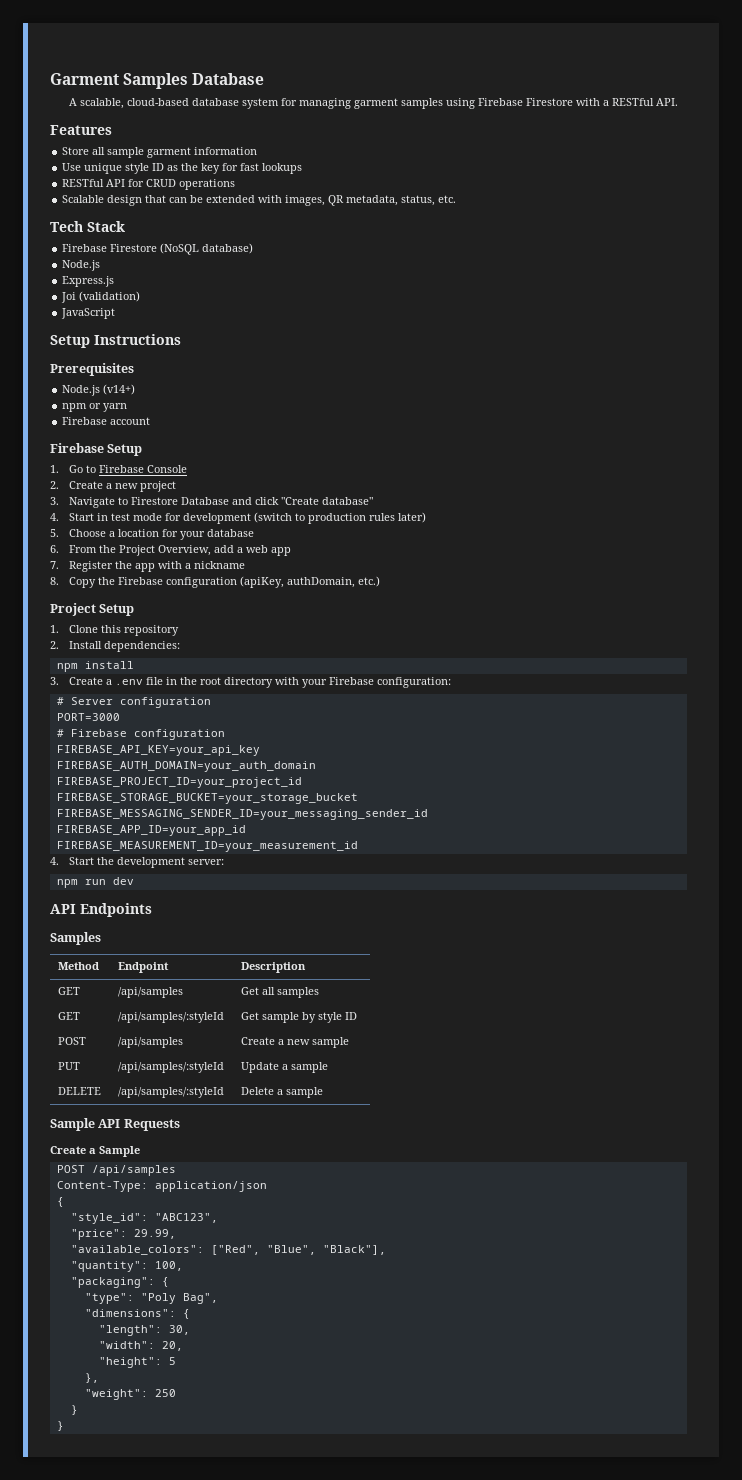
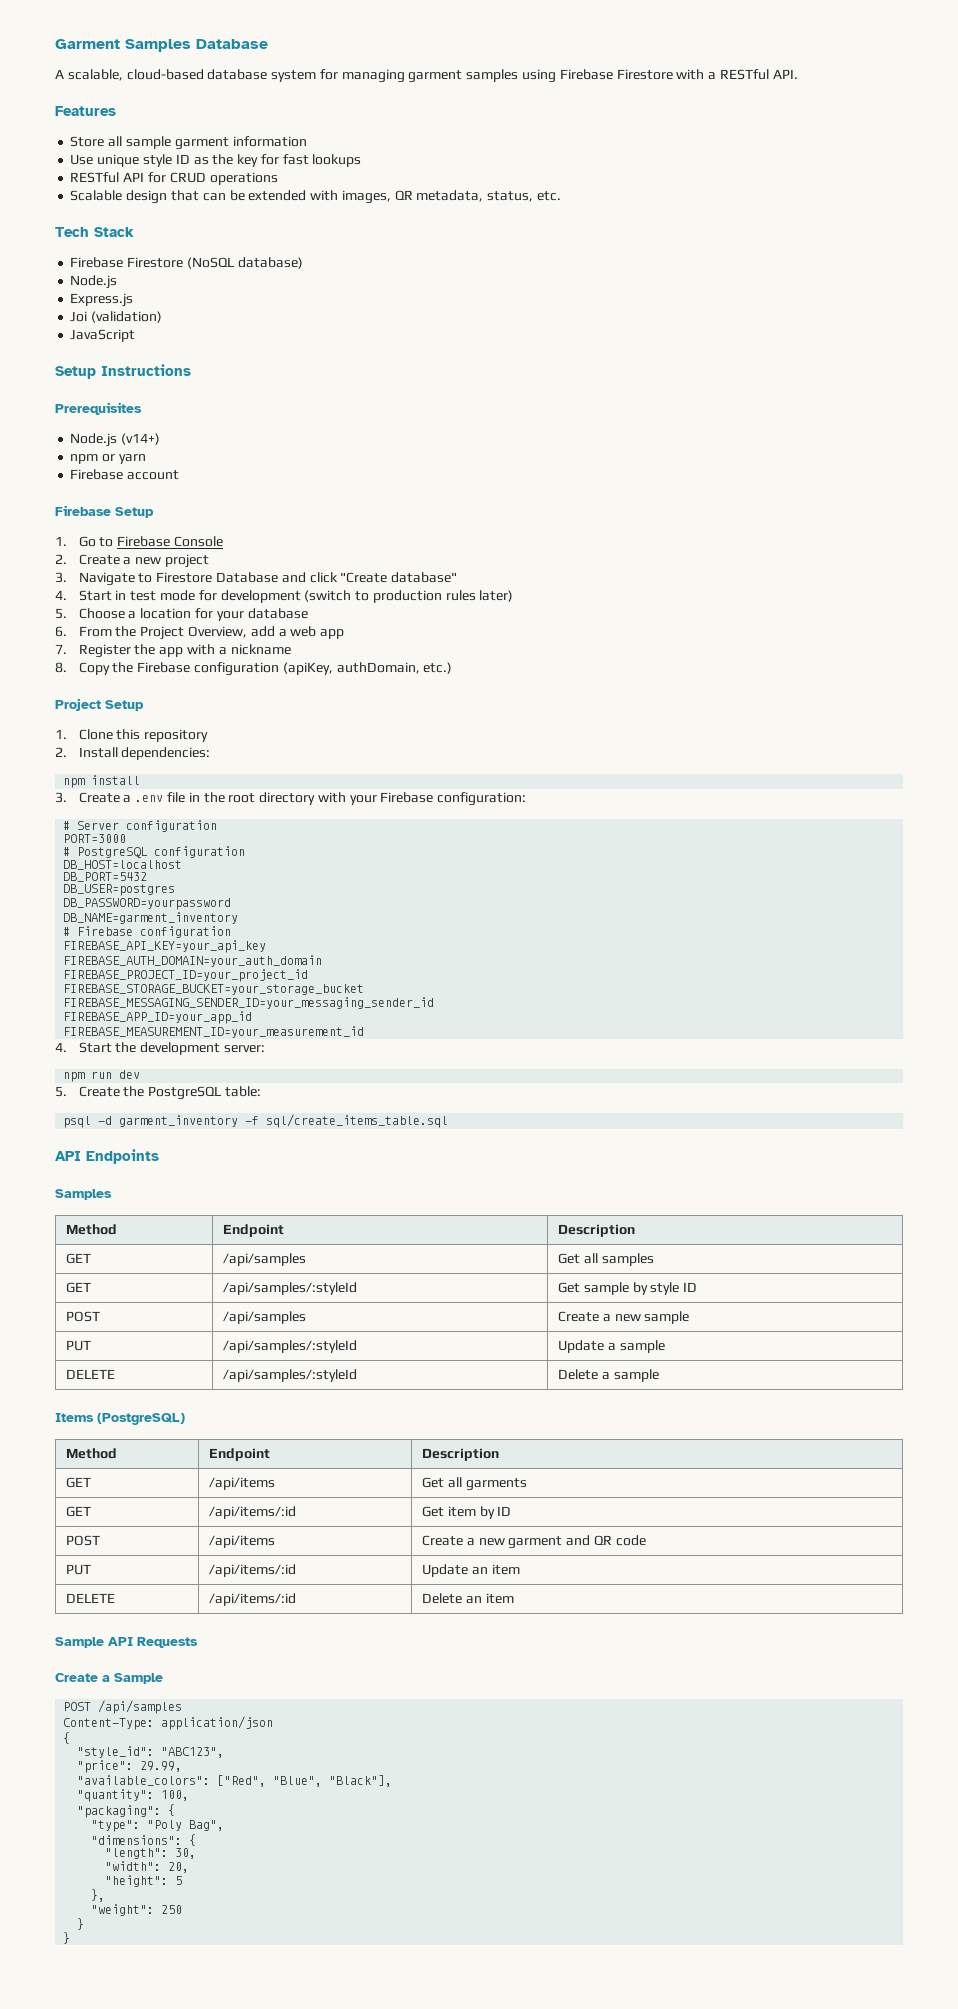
+ # PostgreSQL configuration
+ DB_HOST=localhost
+ DB_PORT=5432
+ DB_USER=postgres
+ DB_PASSWORD=yourpassword
+ DB_NAME=garment_inventory
+ 5. Create the PostgreSQL table:
+ psql -d garment_inventory -f sql/create_items_table.sql
+ Items (PostgreSQL)
+ Method | Endpoint | Description
+ GET | /api/items | Get all garments
+ GET | /api/items/:id | Get item by ID
+ POST | /api/items | Create a new garment and QR code
+ PUT | /api/items/:id | Update an item
+ DELETE | /api/items/:id | Delete an item

